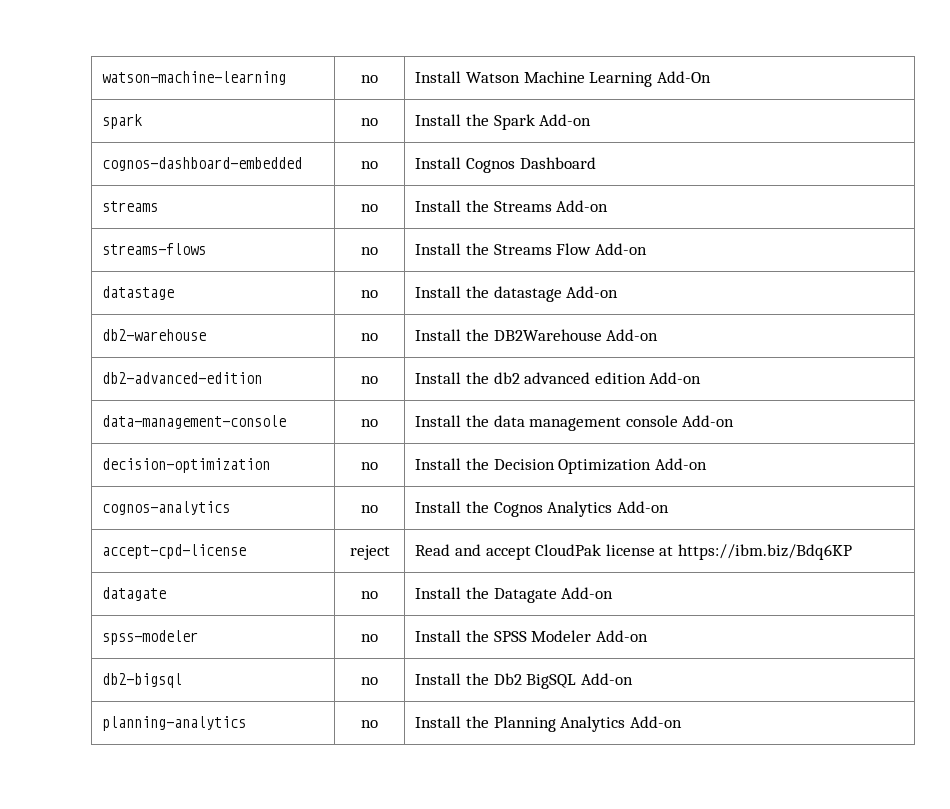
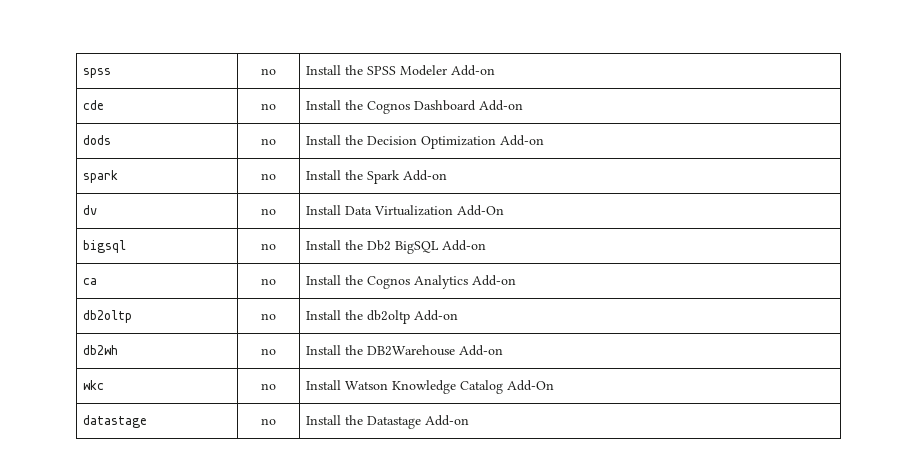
- watson-machine-learning | no | Install Watson Machine Learning Add-On
+ spss | no | Install the SPSS Modeler Add-on
+ cde | no | Install the Cognos Dashboard Add-on
+ dods | no | Install the Decision Optimization Add-on
- cognos-dashboard-embedded | no | Install Cognos Dashboard
- streams | no | Install the Streams Add-on
- streams-flows | no | Install the Streams Flow Add-on
- datastage | no | Install the datastage Add-on
- db2-warehouse | no | Install the DB2Warehouse Add-on
- db2-advanced-edition | no | Install the db2 advanced edition Add-on
- data-management-console | no | Install the data management console Add-on
- decision-optimization | no | Install the Decision Optimization Add-on
- cognos-analytics | no | Install the Cognos Analytics Add-on
+ dv | no | Install Data Virtualization Add-On
+ bigsql | no | Install the Db2 BigSQL Add-on
+ ca | no | Install the Cognos Analytics Add-on
- accept-cpd-license | reject | Read and accept CloudPak license at https://ibm.biz/Bdq6KP
- datagate | no | Install the Datagate Add-on
- spss-modeler | no | Install the SPSS Modeler Add-on
- db2-bigsql | no | Install the Db2 BigSQL Add-on
- planning-analytics | no | Install the Planning Analytics Add-on
+ db2oltp | no | Install the db2oltp Add-on
+ db2wh | no | Install the DB2Warehouse Add-on
+ wkc | no | Install Watson Knowledge Catalog Add-On
+ datastage | no | Install the Datastage Add-on

